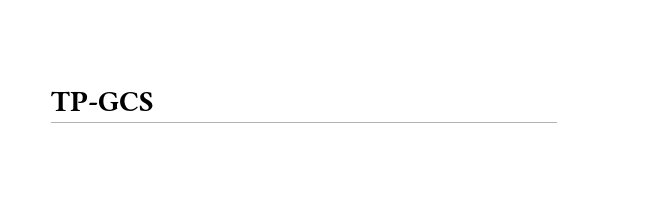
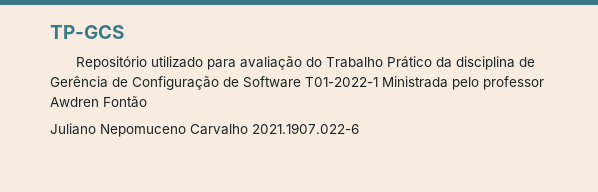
+ Repositório utilizado para avaliação do Trabalho Prático da disciplina de Gerência de Configuração de Software T01-2022-1 Ministrada pelo professor Awdren Fontão
+ Juliano Nepomuceno Carvalho 2021.1907.022-6

